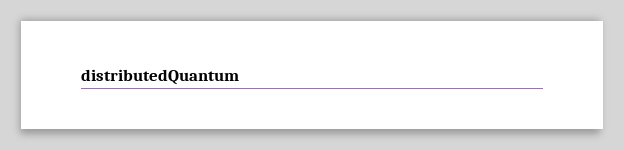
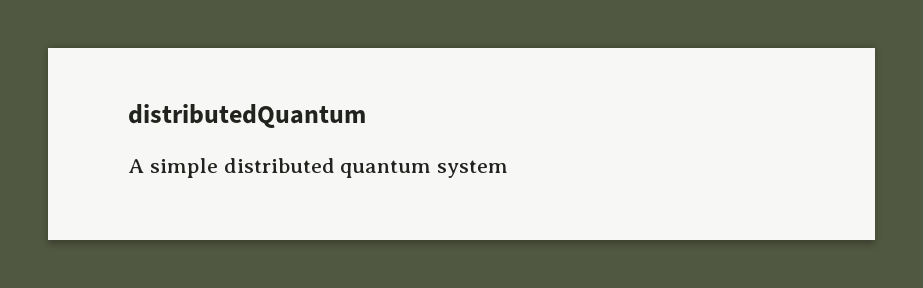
+ A simple distributed quantum system

